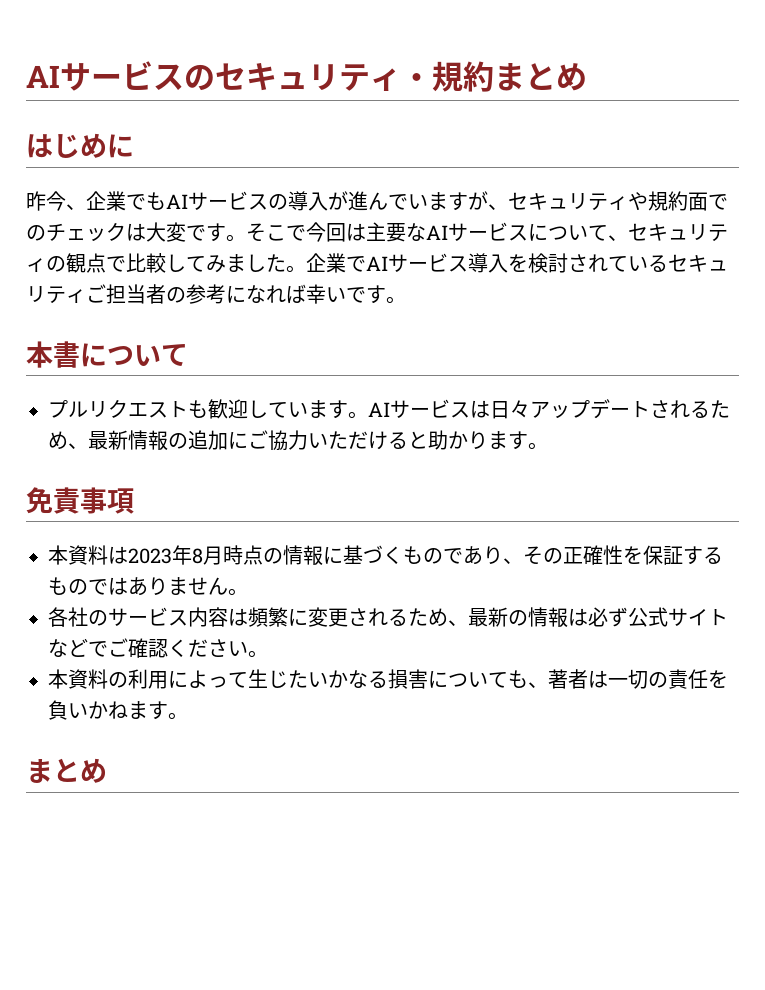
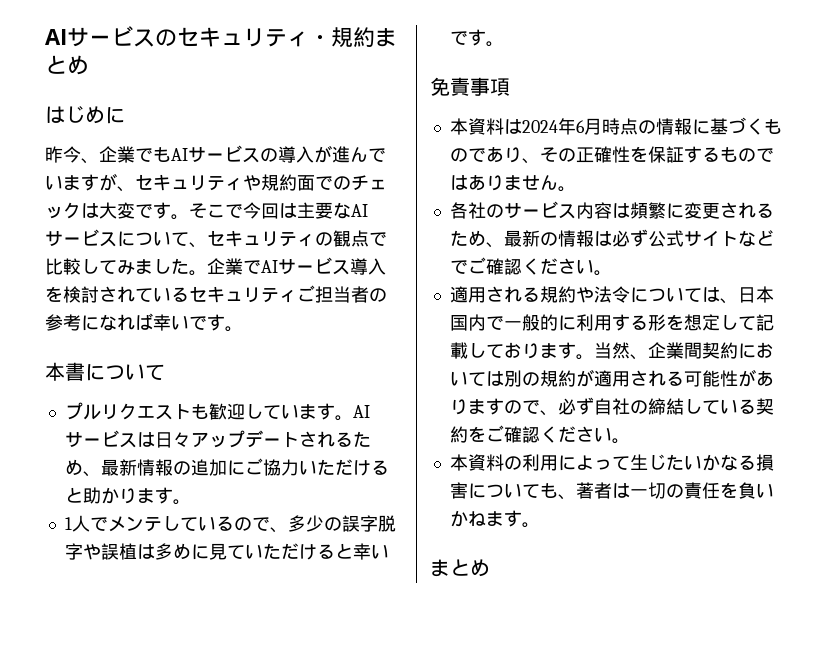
+ 1人でメンテしているので、多少の誤字脱字や誤植は多めに見ていただけると幸いです。
- 本資料は2023年8月時点の情報に基づくものであり、その正確性を保証するものではありません。
+ 本資料は2024年6月時点の情報に基づくものであり、その正確性を保証するものではありません。
+ 適用される規約や法令については、日本国内で一般的に利用する形を想定して記載しております。当然、企業間契約においては別の規約が適用される可能性がありますので、必ず自社の締結している契約をご確認ください。

